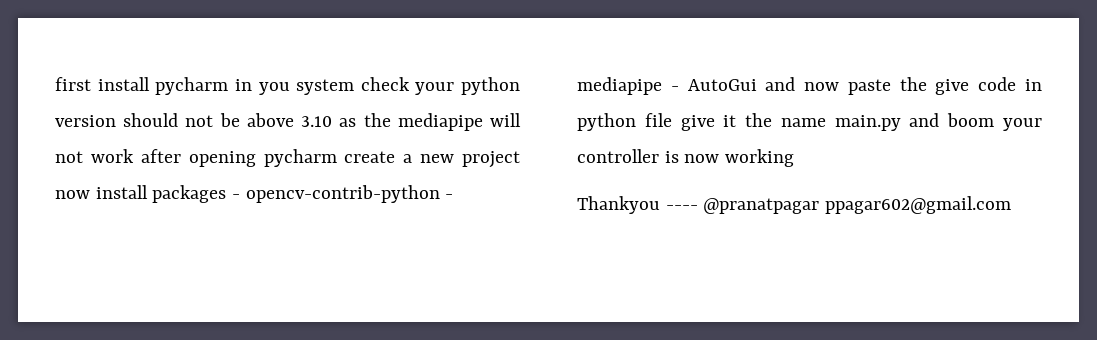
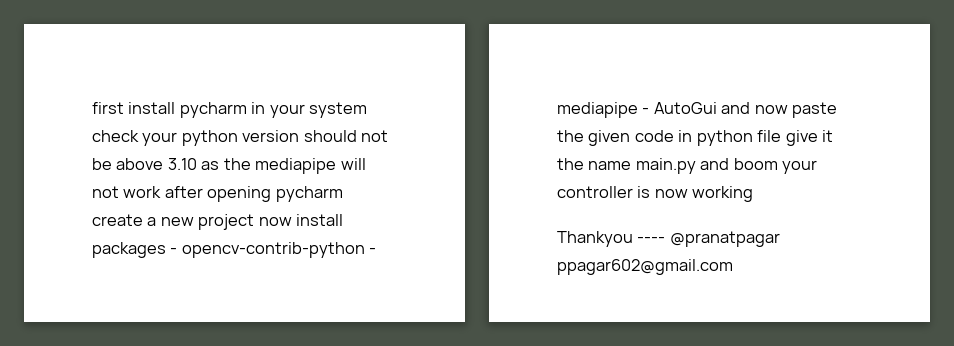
- first install pycharm in you system check your python version should not be above 3.10 as the mediapipe will not work after opening pycharm create a new project now install packages - opencv-contrib-python - mediapipe - AutoGui and now paste the give code in python file give it the name main.py and boom your controller is now working
+ first install pycharm in your system check your python version should not be above 3.10 as the mediapipe will not work after opening pycharm create a new project now install packages - opencv-contrib-python - mediapipe - AutoGui and now paste the given code in python file give it the name main.py and boom your controller is now working

